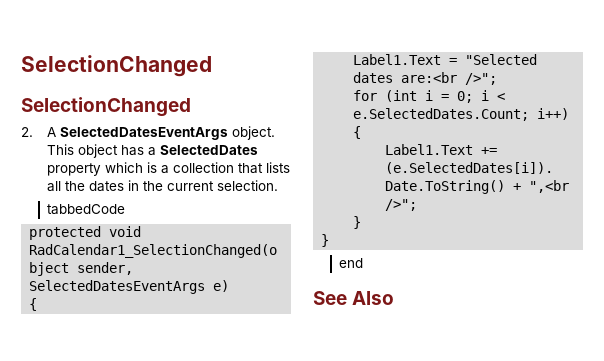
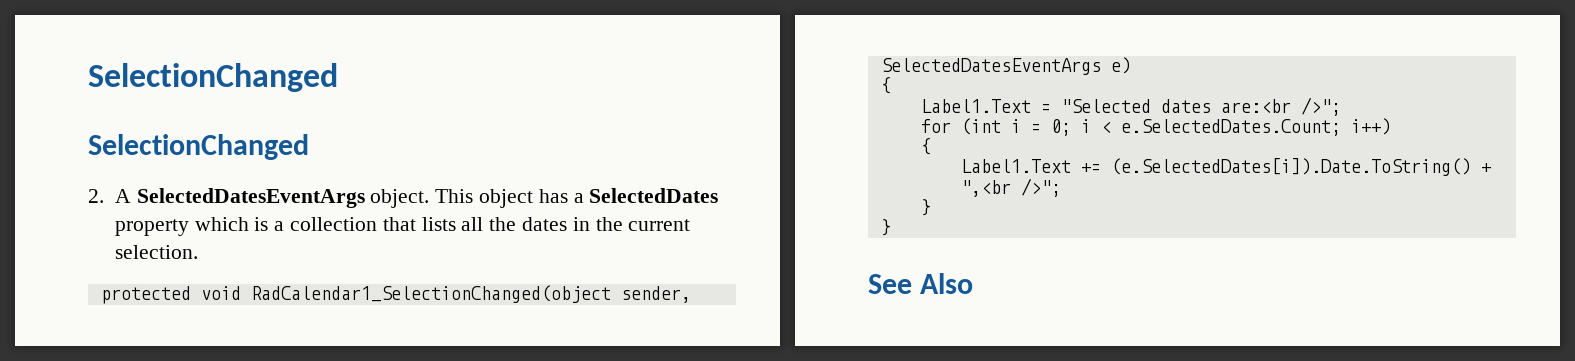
- tabbedCode
- end

